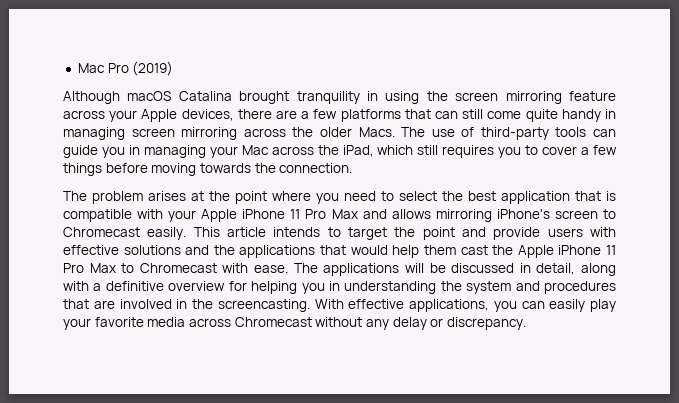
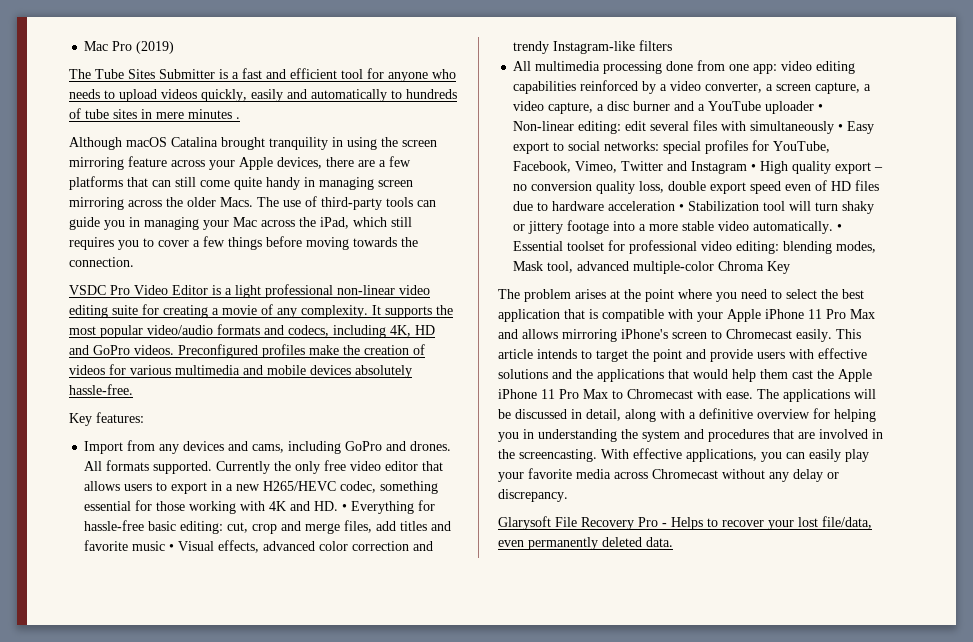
+ The Tube Sites Submitter is a fast and efficient tool for anyone who needs to upload videos quickly, easily and automatically to hundreds of tube sites in mere minutes .
+ VSDC Pro Video Editor is a light professional non-linear video editing suite for creating a movie of any complexity. It supports the most popular video/audio formats and codecs, including 4K, HD and GoPro videos. Preconfigured profiles make the creation of videos for various multimedia and mobile devices absolutely hassle-free.
+ Key features:
+ Import from any devices and cams, including GoPro and drones. All formats supported. Сurrently the only free video editor that allows users to export in a new H265/HEVC codec, something essential for those working with 4K and HD. • Everything for hassle-free basic editing: cut, crop and merge files, add titles and favorite music • Visual effects, advanced color correction and trendy Instagram-like filters
+ All multimedia processing done from one app: video editing capabilities reinforced by a video converter, a screen capture, a video capture, a disc burner and a YouTube uploader • Non-linear editing: edit several files with simultaneously • Easy export to social networks: special profiles for YouTube, Facebook, Vimeo, Twitter and Instagram • High quality export – no conversion quality loss, double export speed even of HD files due to hardware acceleration • Stabilization tool will turn shaky or jittery footage into a more stable video automatically. • Essential toolset for professional video editing: blending modes, Mask tool, advanced multiple-color Chroma Key
+ Glarysoft File Recovery Pro - Helps to recover your lost file/data, even permanently deleted data.

